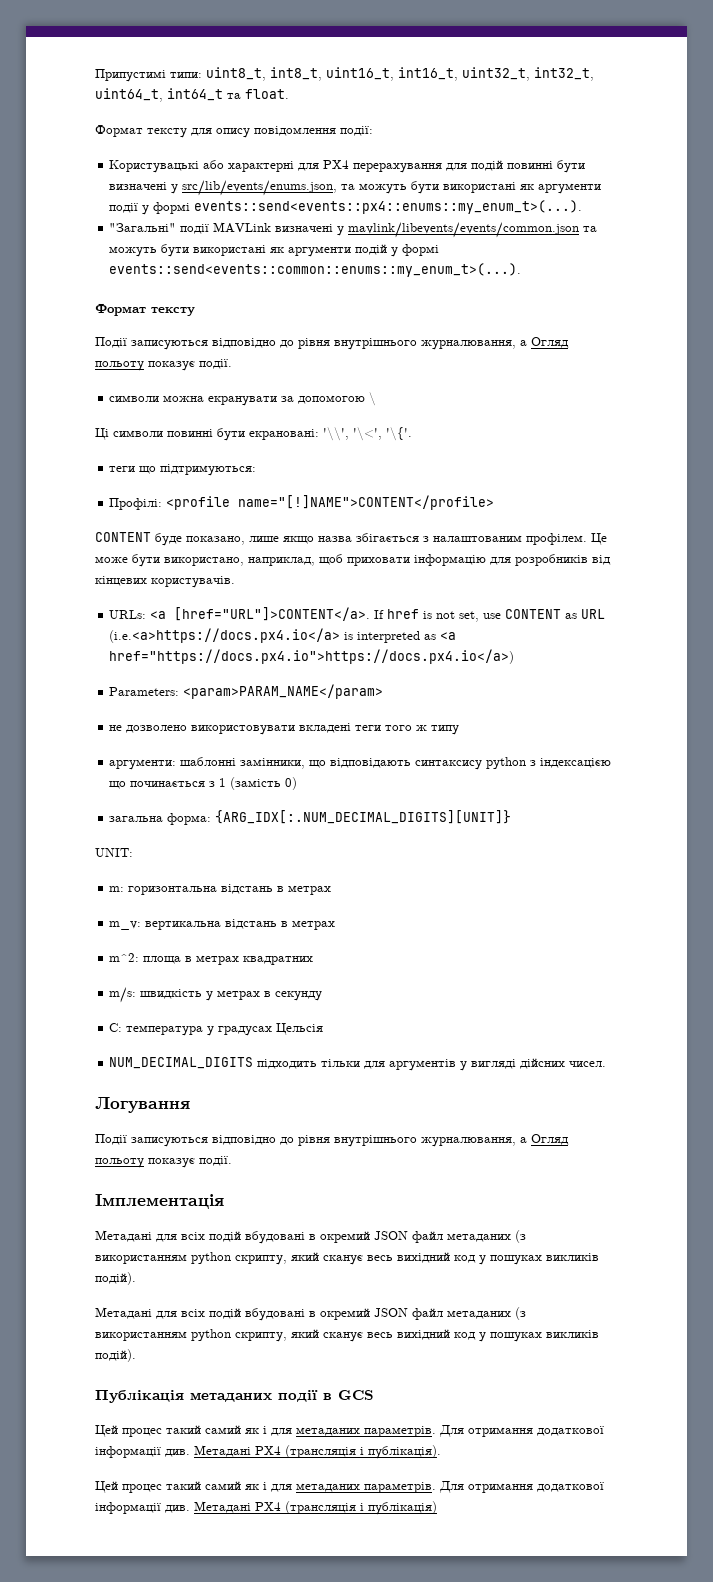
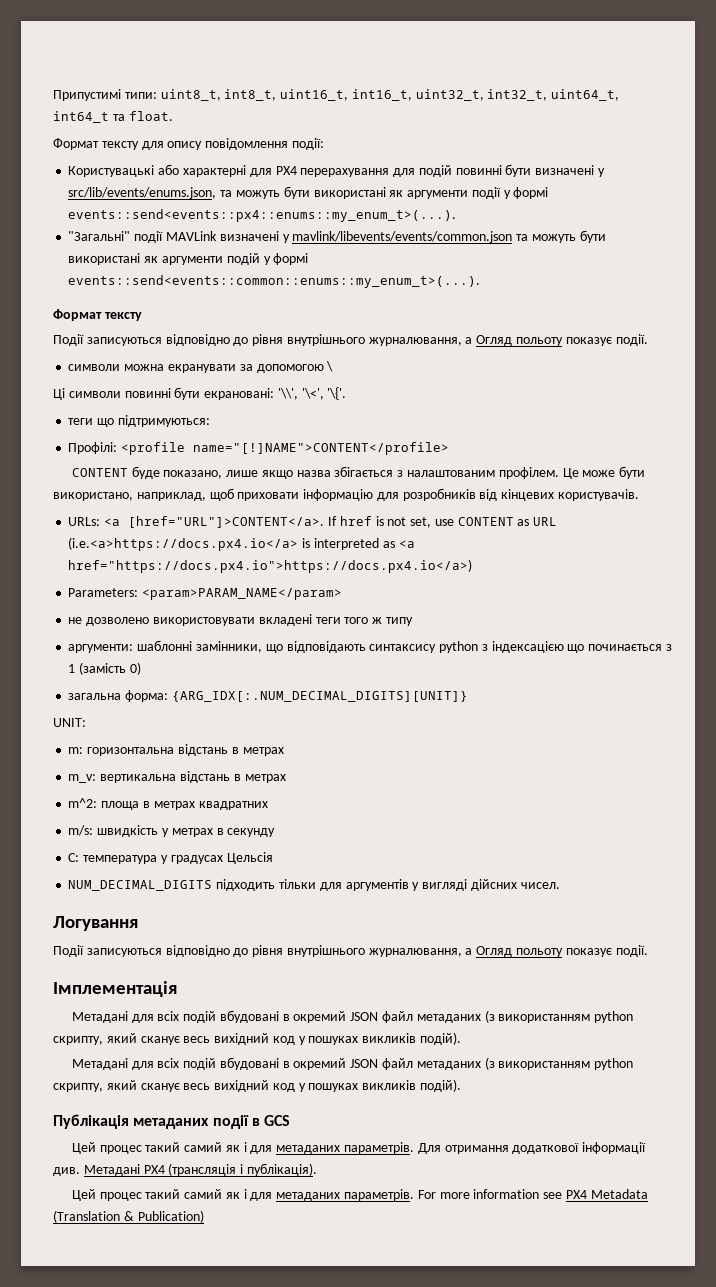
- Для отримання додаткової інформації див. Метадані PX4 (трансляція і публікація)
+ For more information see PX4 Metadata (Translation & Publication)

